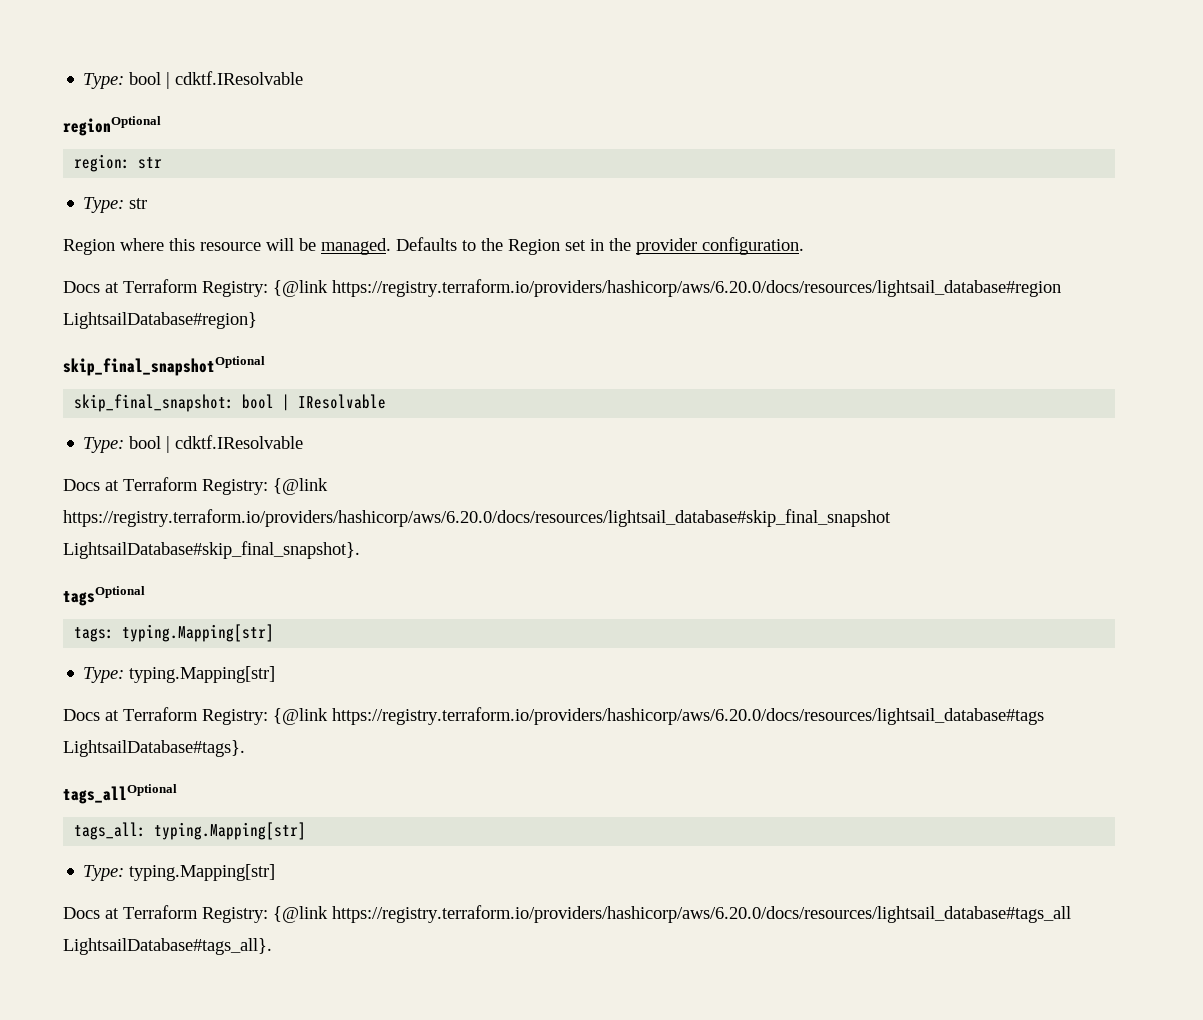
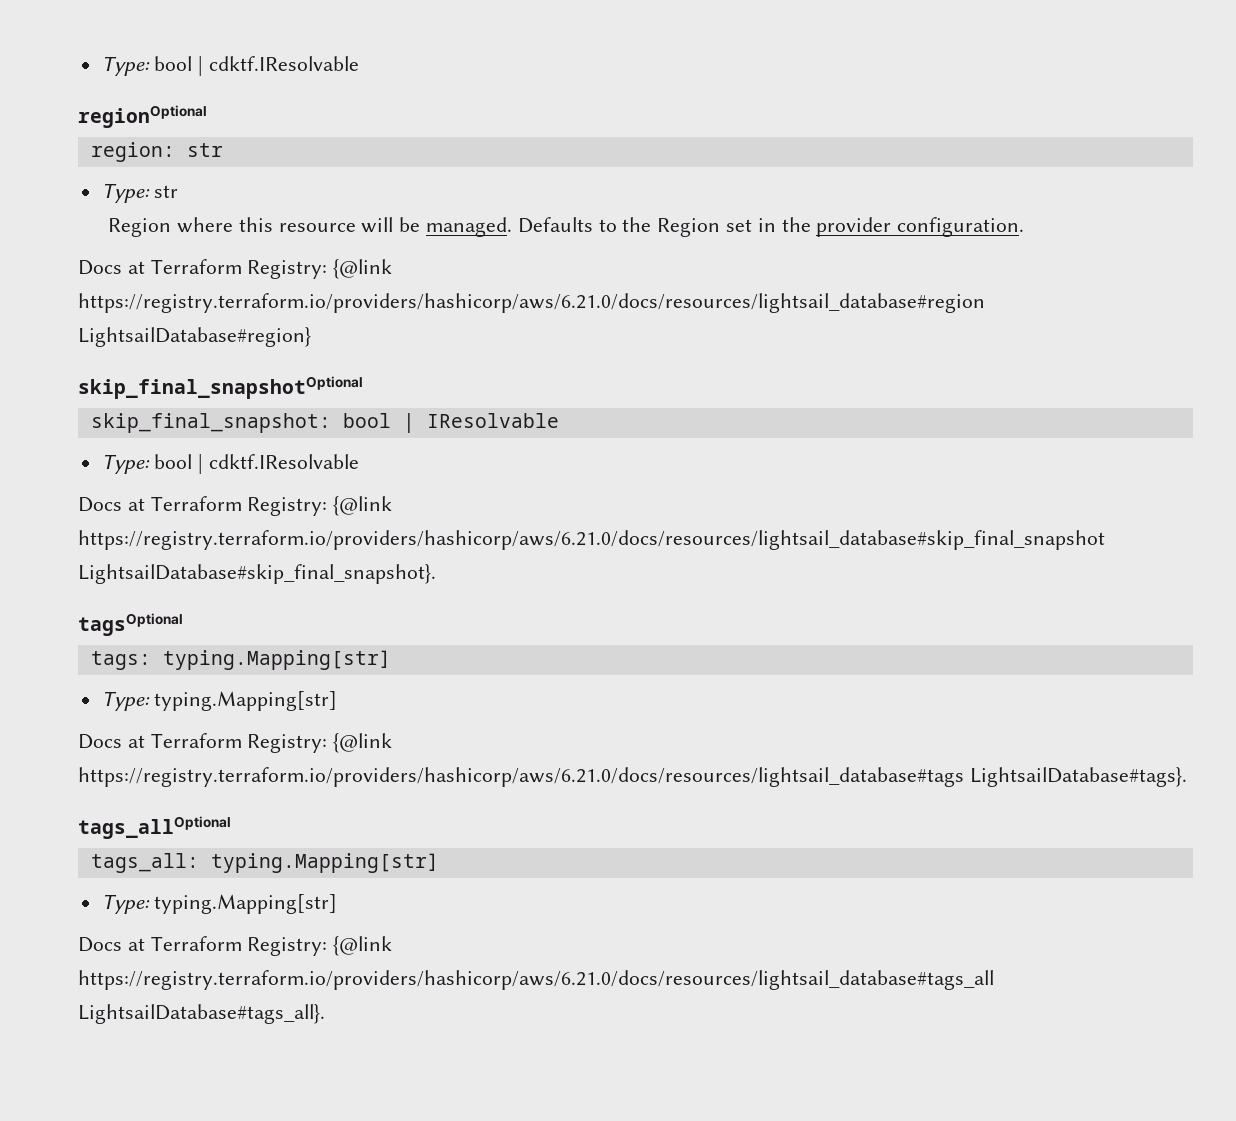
- Docs at Terraform Registry: {@link https://registry.terraform.io/providers/hashicorp/aws/6.20.0/docs/resources/lightsail_database#region LightsailDatabase#region}
+ Docs at Terraform Registry: {@link https://registry.terraform.io/providers/hashicorp/aws/6.21.0/docs/resources/lightsail_database#region LightsailDatabase#region}
- Docs at Terraform Registry: {@link https://registry.terraform.io/providers/hashicorp/aws/6.20.0/docs/resources/lightsail_database#skip_final_snapshot LightsailDatabase#skip_final_snapshot}.
+ Docs at Terraform Registry: {@link https://registry.terraform.io/providers/hashicorp/aws/6.21.0/docs/resources/lightsail_database#skip_final_snapshot LightsailDatabase#skip_final_snapshot}.
- Docs at Terraform Registry: {@link https://registry.terraform.io/providers/hashicorp/aws/6.20.0/docs/resources/lightsail_database#tags LightsailDatabase#tags}.
+ Docs at Terraform Registry: {@link https://registry.terraform.io/providers/hashicorp/aws/6.21.0/docs/resources/lightsail_database#tags LightsailDatabase#tags}.
- Docs at Terraform Registry: {@link https://registry.terraform.io/providers/hashicorp/aws/6.20.0/docs/resources/lightsail_database#tags_all LightsailDatabase#tags_all}.
+ Docs at Terraform Registry: {@link https://registry.terraform.io/providers/hashicorp/aws/6.21.0/docs/resources/lightsail_database#tags_all LightsailDatabase#tags_all}.

